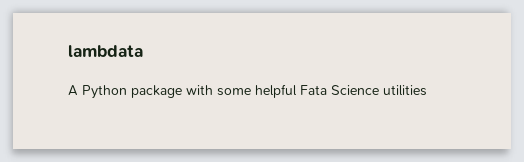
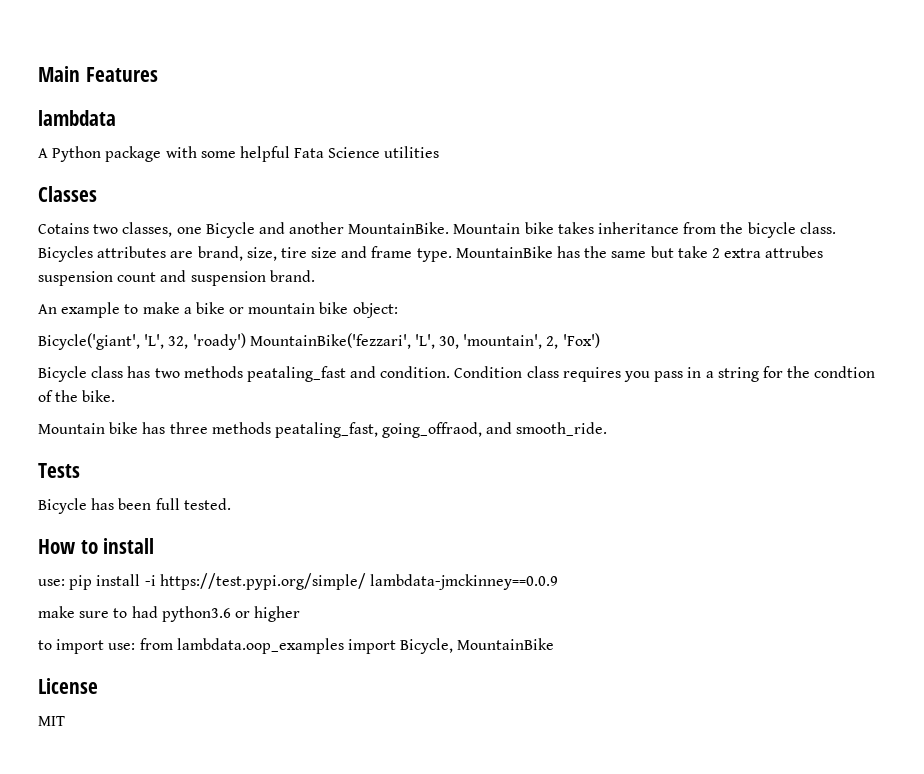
+ Main Features
+ Classes
+ Cotains two classes, one Bicycle and another MountainBike. Mountain bike takes inheritance from the bicycle class. Bicycles attributes are brand, size, tire size and frame type. MountainBike has the same but take 2 extra attrubes suspension count and suspension brand.
+ An example to make a bike or mountain bike object:
+ Bicycle('giant', 'L', 32, 'roady') MountainBike('fezzari', 'L', 30, 'mountain', 2, 'Fox')
+ Bicycle class has two methods peataling_fast and condition. Condition class requires you pass in a string for the condtion of the bike.
+ Mountain bike has three methods peataling_fast, going_offraod, and smooth_ride.
+ Tests
+ Bicycle has been full tested.
+ How to install
+ use: pip install -i https://test.pypi.org/simple/ lambdata-jmckinney==0.0.9
+ make sure to had python3.6 or higher
+ to import use: from lambdata.oop_examples import Bicycle, MountainBike
+ License
+ MIT

